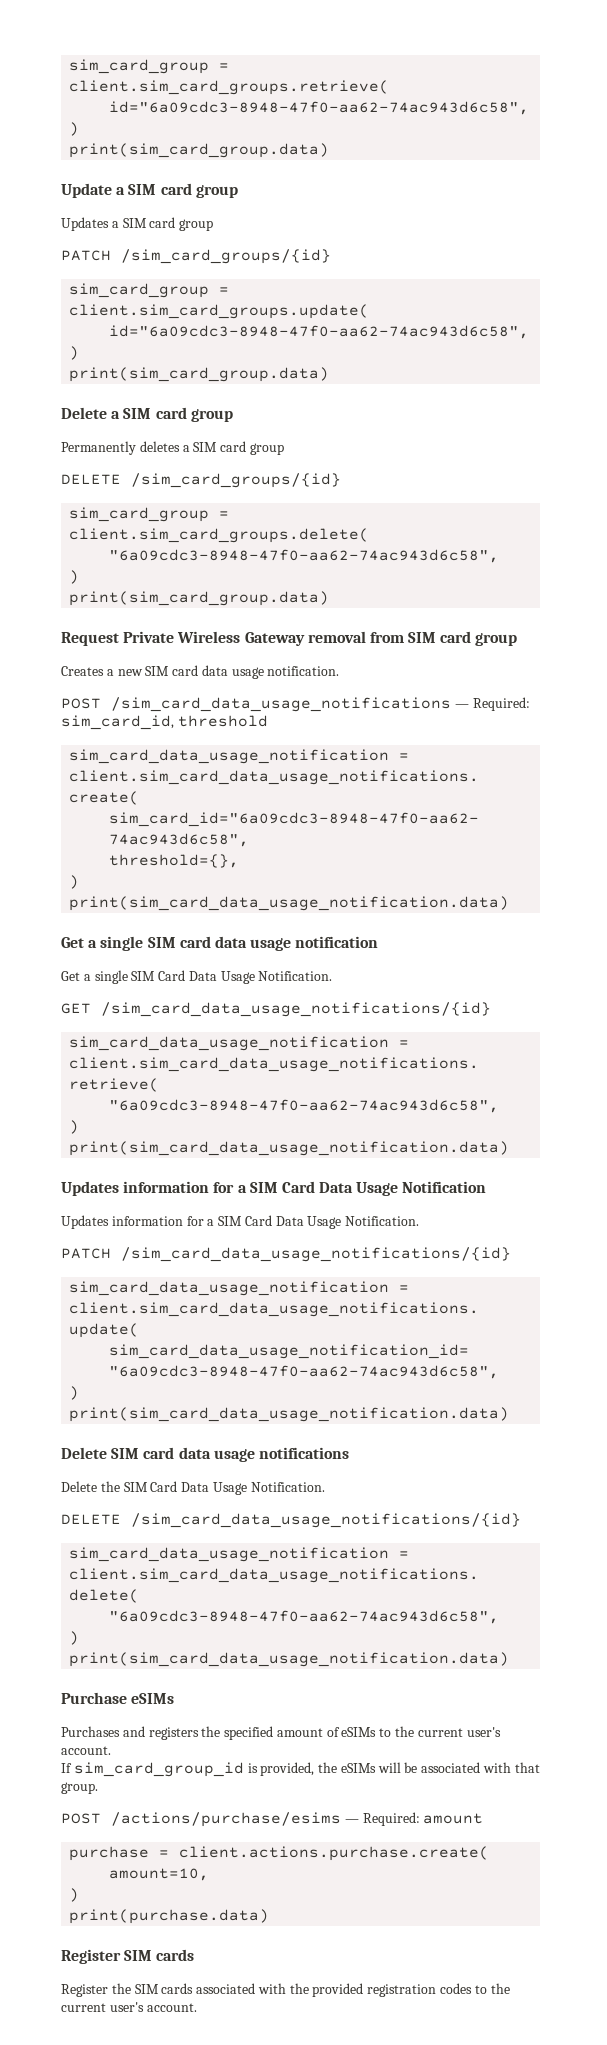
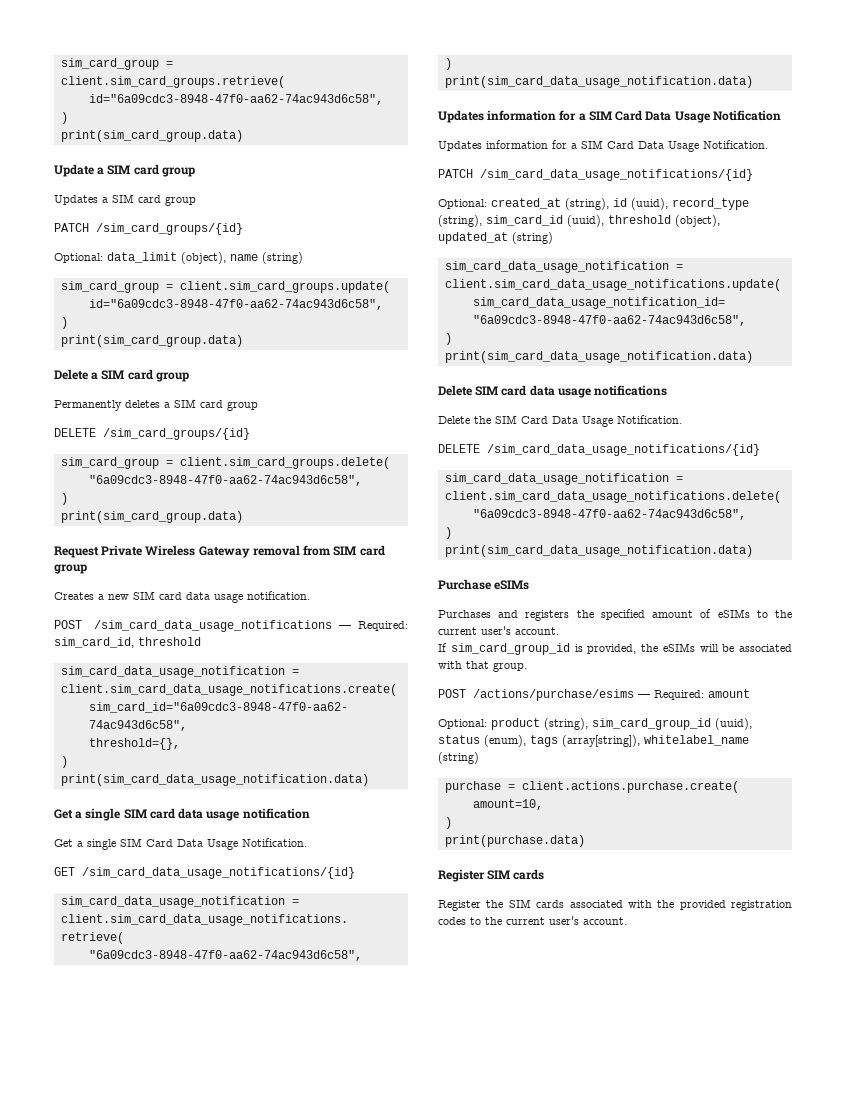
+ Optional: data_limit (object), name (string)
+ Optional: created_at (string), id (uuid), record_type (string), sim_card_id (uuid), threshold (object), updated_at (string)
+ Optional: product (string), sim_card_group_id (uuid), status (enum), tags (array[string]), whitelabel_name (string)

